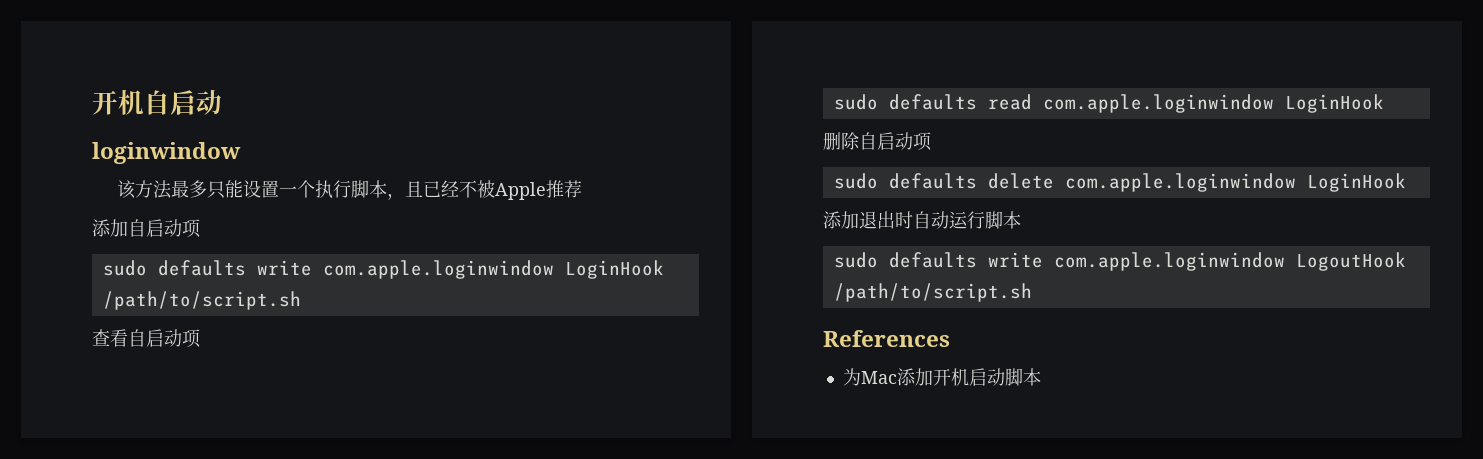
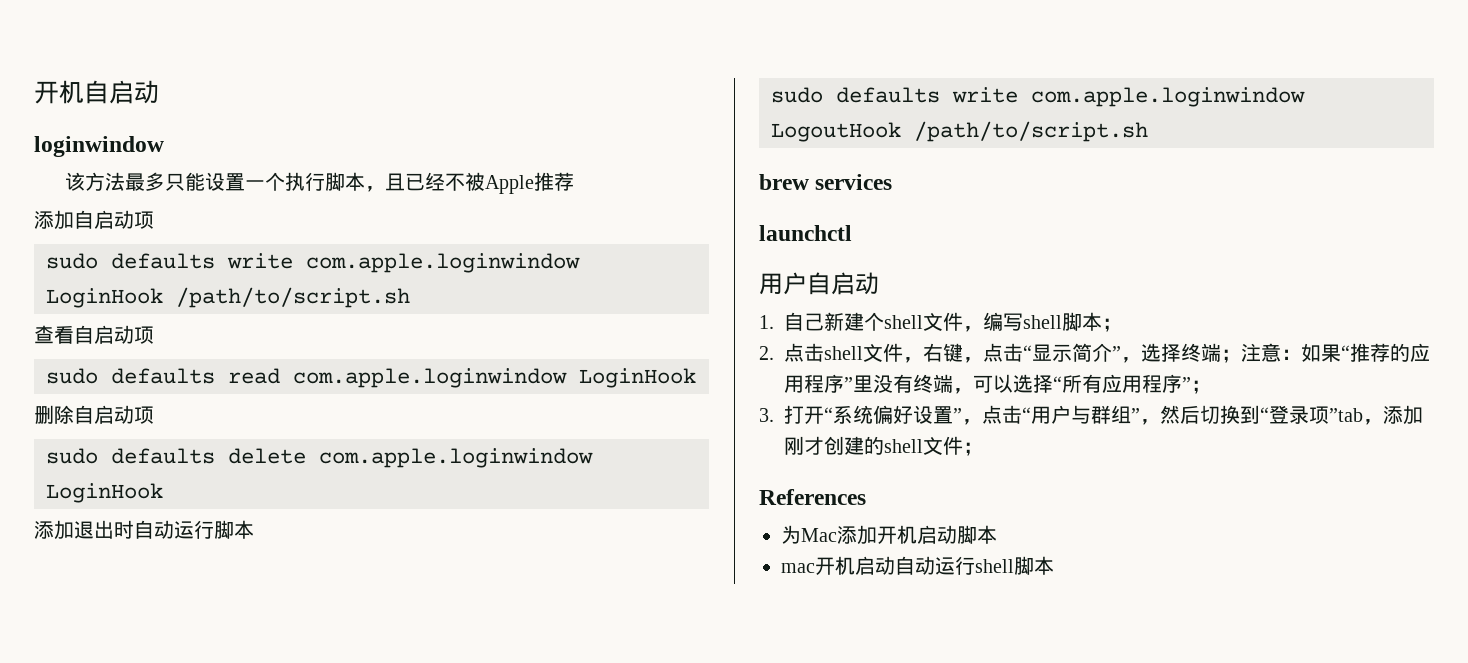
+ brew services
+ launchctl
+ 用户自启动
+ 1.自己新建个shell文件，编写shell脚本；
+ 2.点击shell文件，右键，点击“显示简介”，选择终端；注意：如果“推荐的应用程序”里没有终端，可以选择“所有应用程序”；
+ 3.打开“系统偏好设置”，点击“用户与群组”，然后切换到“登录项”tab，添加刚才创建的shell文件；
+ mac开机启动自动运行shell脚本

